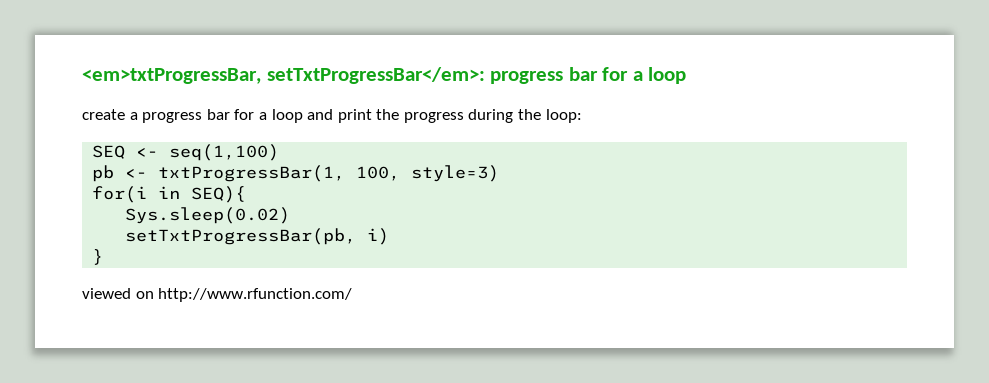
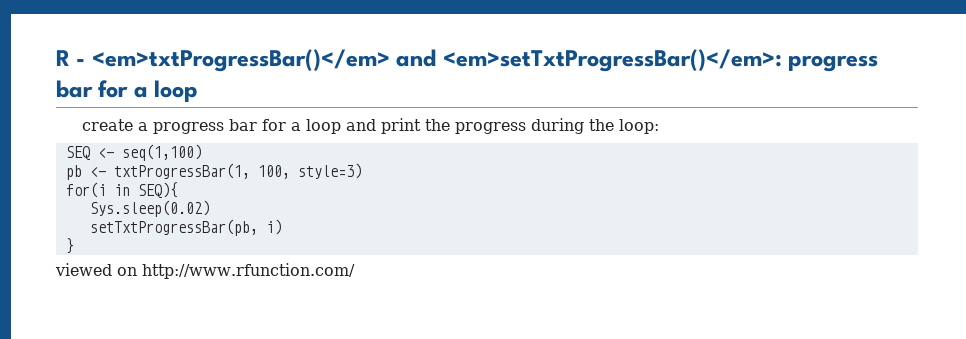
- <em>txtProgressBar, setTxtProgressBar</em>: progress bar for a loop
+ R - <em>txtProgressBar()</em> and <em>setTxtProgressBar()</em>: progress bar for a loop

